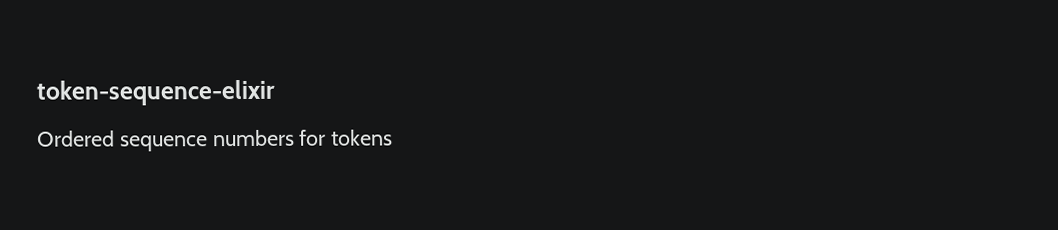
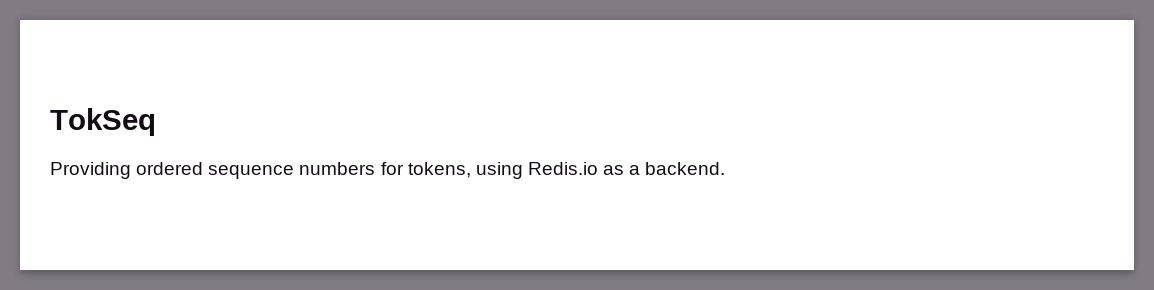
- token-sequence-elixir
- Ordered sequence numbers for tokens
+ TokSeq
+ Providing ordered sequence numbers for tokens, using Redis.io as a backend.

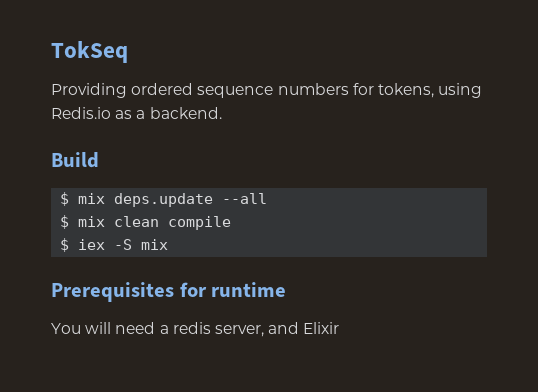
+ Build
+ $ mix deps.update --all
+ $ mix clean compile
+ $ iex -S mix
+ Prerequisites for runtime
+ You will need a redis server, and Elixir

